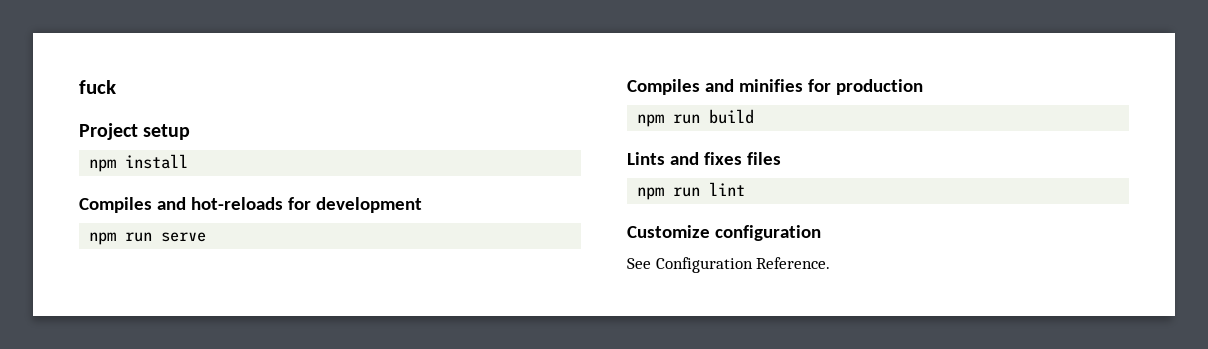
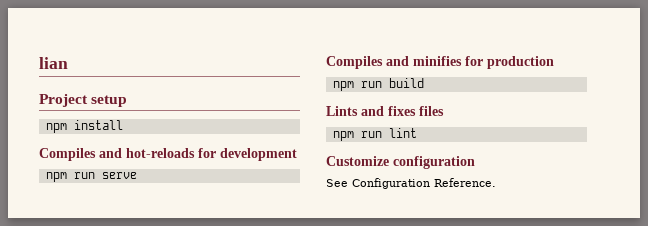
- fuck
+ lian

